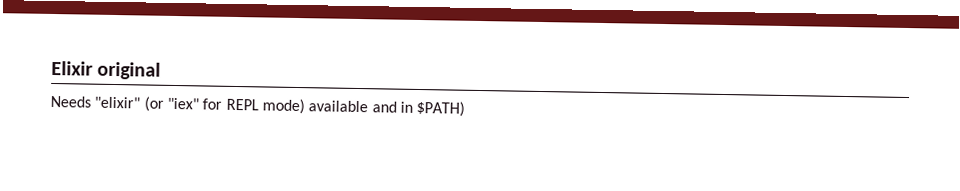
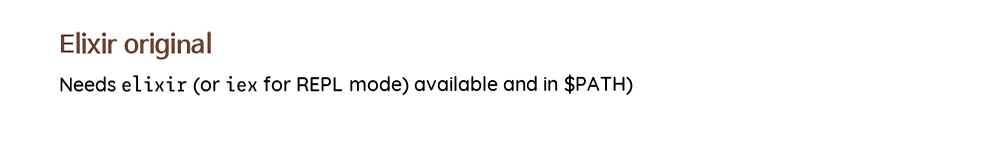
- Needs "elixir" (or "iex" for REPL mode) available and in $PATH)
+ Needs elixir (or iex for REPL mode) available and in $PATH)

